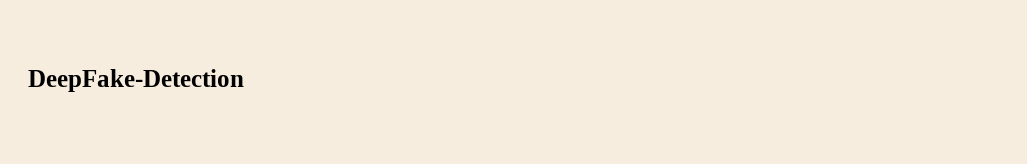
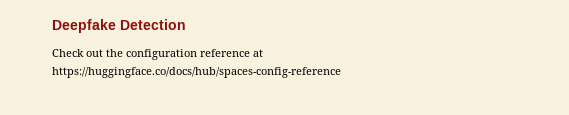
- DeepFake-Detection
+ Deepfake Detection
+ Check out the configuration reference at https://huggingface.co/docs/hub/spaces-config-reference

